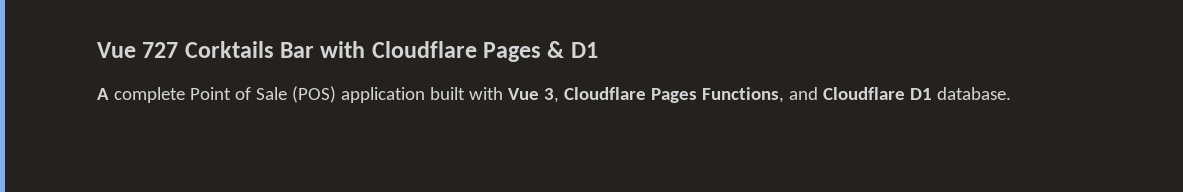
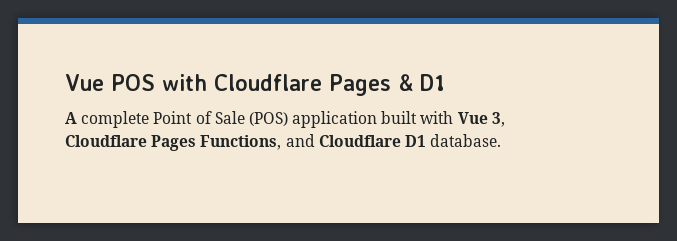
- Vue 727 Corktails Bar with Cloudflare Pages & D1
+ Vue POS with Cloudflare Pages & D1

